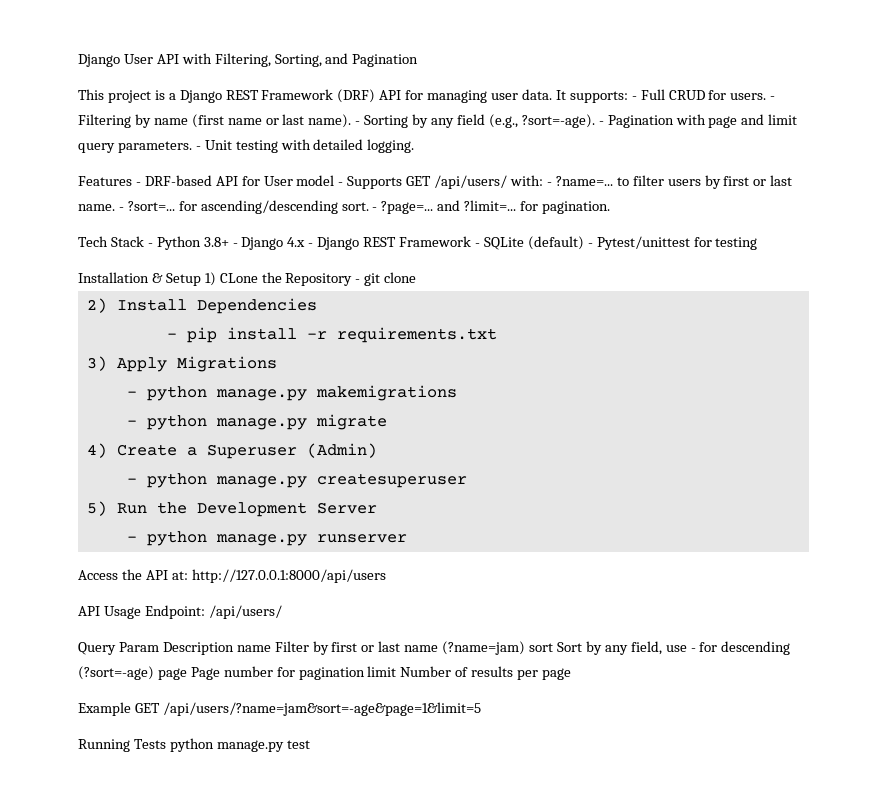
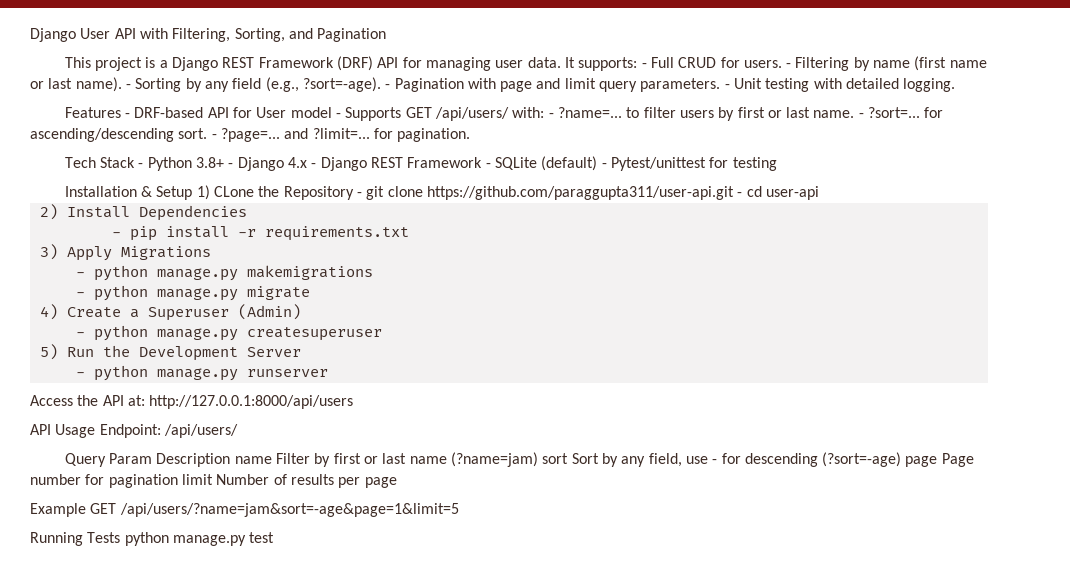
- Installation & Setup 1) CLone the Repository - git clone
+ Installation & Setup 1) CLone the Repository - git clone https://github.com/paraggupta311/user-api.git - cd user-api

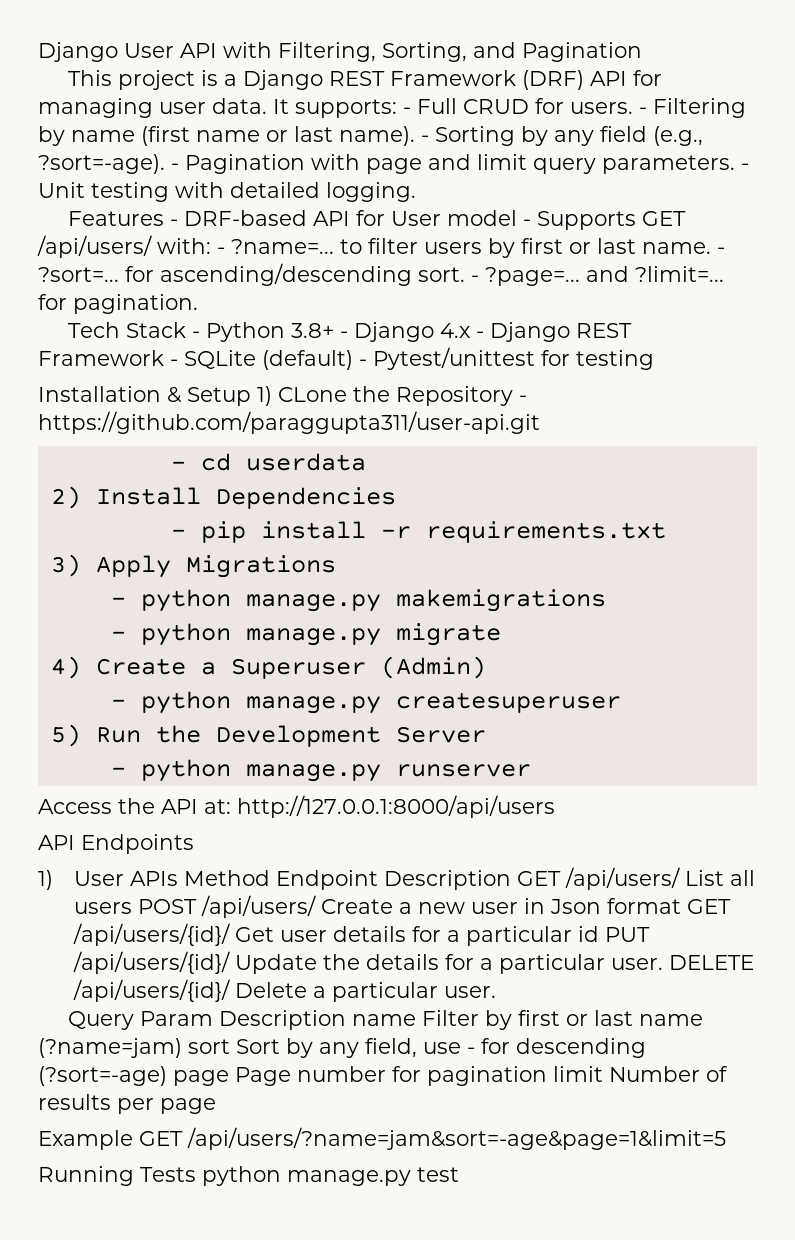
- Installation & Setup 1) CLone the Repository - git clone https://github.com/paraggupta311/user-api.git - cd user-api
+ Installation & Setup 1) CLone the Repository - https://github.com/paraggupta311/user-api.git
+ - cd userdata
- API Usage Endpoint: /api/users/
+ API Endpoints
+ 1) User APIs Method Endpoint Description GET /api/users/ List all users POST /api/users/ Create a new user in Json format GET /api/users/{id}/ Get user details for a particular id PUT /api/users/{id}/ Update the details for a particular user. DELETE /api/users/{id}/ Delete a particular user.

